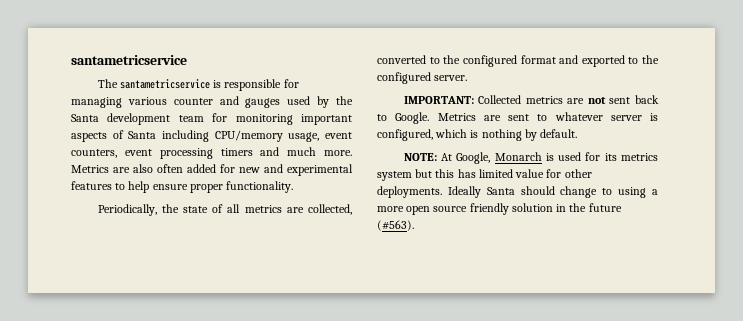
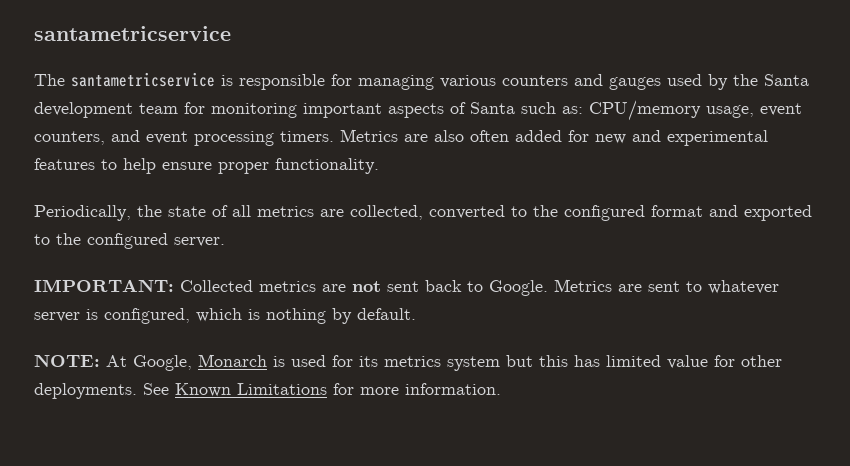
- The santametricservice is responsible for managing various counter and gauges used by the Santa development team for monitoring important aspects of Santa including CPU/memory usage, event counters, event processing timers and much more.
+ The santametricservice is responsible for managing various counters and gauges used by the Santa development team for monitoring important aspects of Santa such as: CPU/memory usage, event counters, and event processing timers.
- Ideally Santa should change to using a more open source friendly solution in the future (#563).
+ See Known Limitations for more information.

